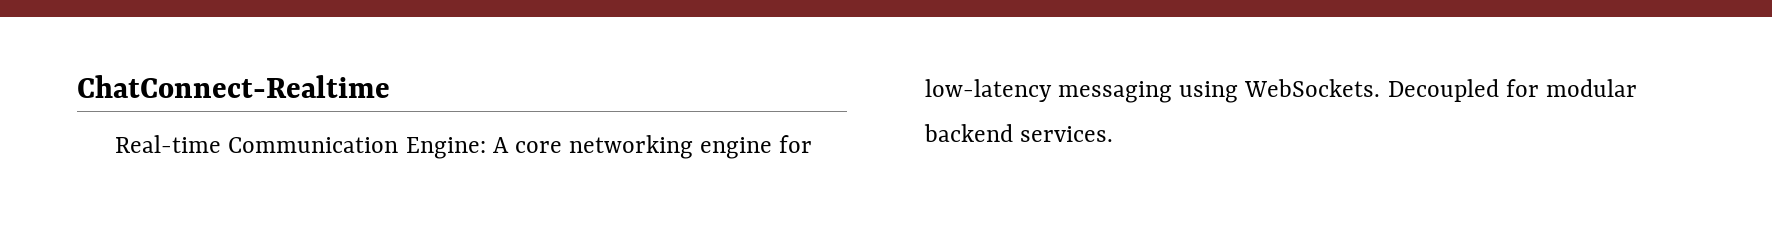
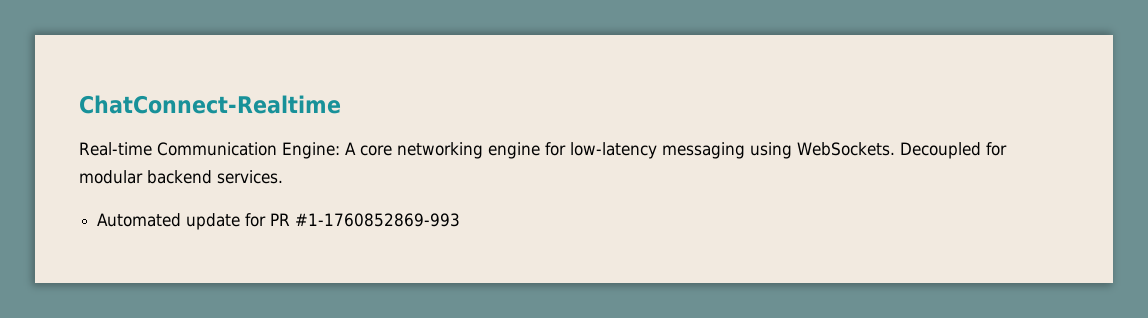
+ Automated update for PR #1-1760852869-993

